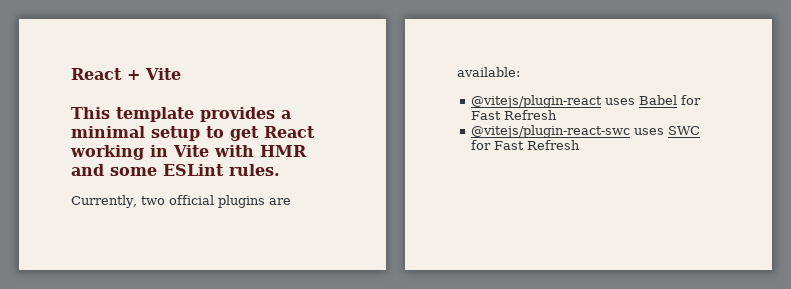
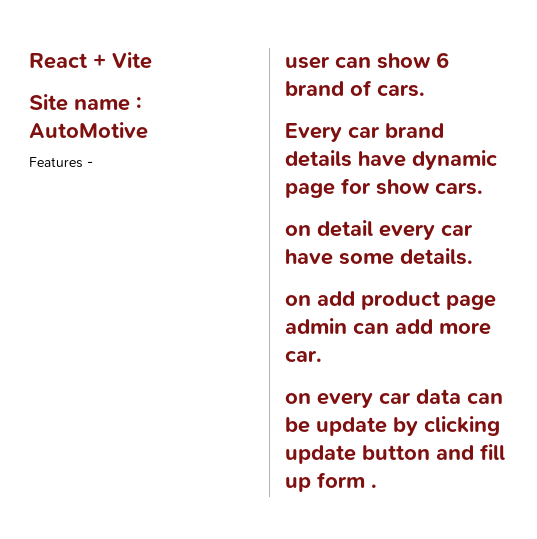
- This template provides a minimal setup to get React working in Vite with HMR and some ESLint rules.
- Currently, two official plugins are available:
- @vitejs/plugin-react uses Babel for Fast Refresh
- @vitejs/plugin-react-swc uses SWC for Fast Refresh
+ Site name : AutoMotive
+ Features -
+ user can show 6 brand of cars.
+ Every car brand details have dynamic page for show cars.
+ on detail every car have some details.
+ on add product page admin can add more car.
+ on every car data can be update by clicking update button and fill up form .

